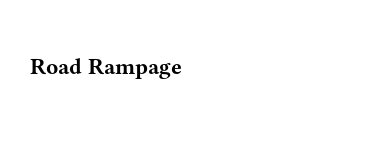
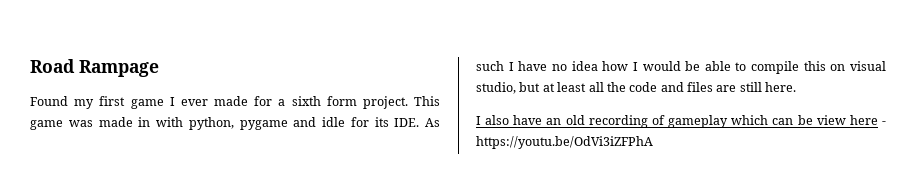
+ Found my first game I ever made for a sixth form project. This game was made in with python, pygame and idle for its IDE. As such I have no idea how I would be able to compile this on visual studio, but at least all the code and files are still here.
+ I also have an old recording of gameplay which can be view here - https://youtu.be/OdVi3iZFPhA

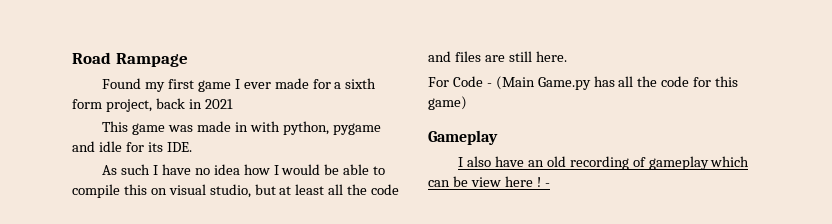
- Found my first game I ever made for a sixth form project. This game was made in with python, pygame and idle for its IDE. As such I have no idea how I would be able to compile this on visual studio, but at least all the code and files are still here.
+ Found my first game I ever made for a sixth form project, back in 2021
+ This game was made in with python, pygame and idle for its IDE.
+ As such I have no idea how I would be able to compile this on visual studio, but at least all the code and files are still here.
+ For Code - (Main Game.py has all the code for this game)
+ Gameplay
- I also have an old recording of gameplay which can be view here - https://youtu.be/OdVi3iZFPhA
+ I also have an old recording of gameplay which can be view here ! -

